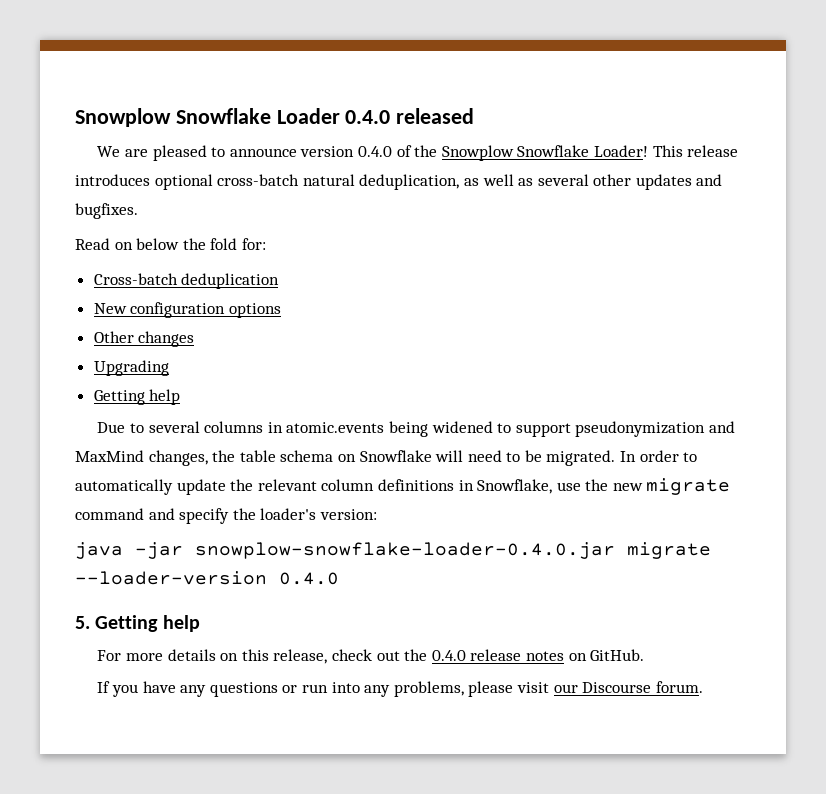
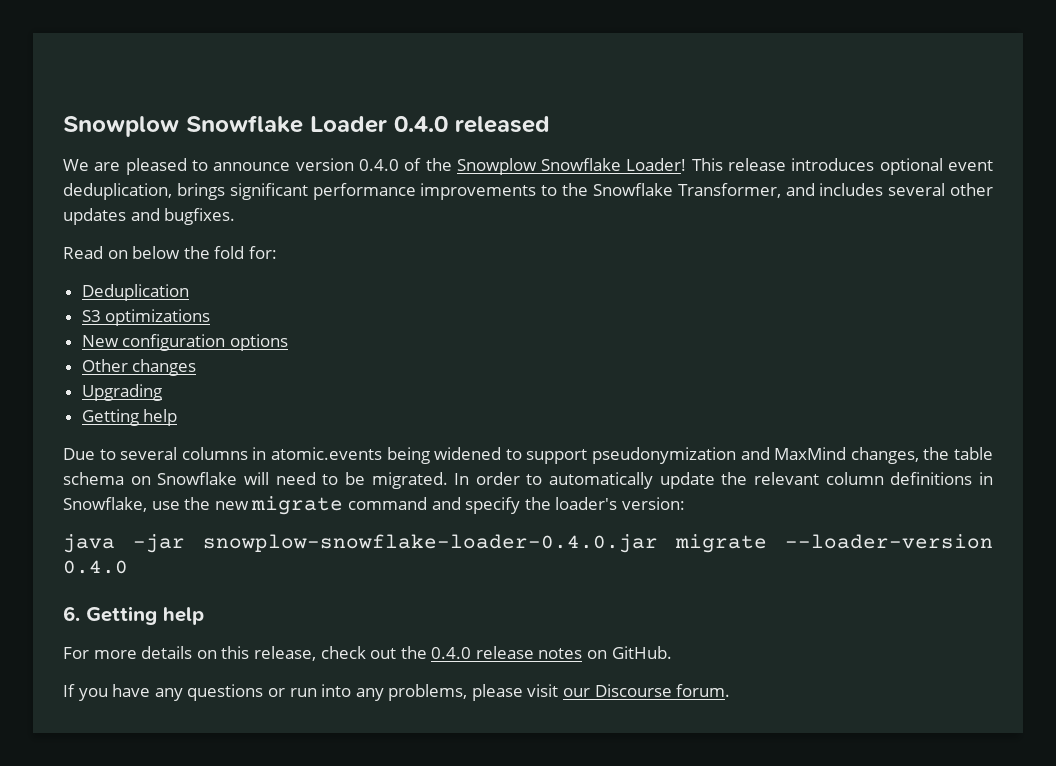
- This release introduces optional cross-batch natural deduplication, as well as several other updates and bugfixes.
+ This release introduces optional event deduplication, brings significant performance improvements to the Snowflake Transformer, and includes several other updates and bugfixes.
- Cross-batch deduplication
+ Deduplication
+ S3 optimizations
- 5. Getting help
+ 6. Getting help

